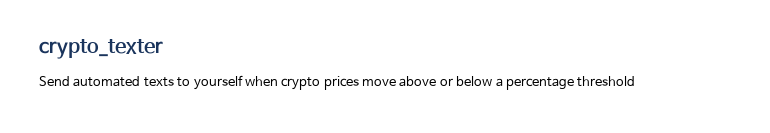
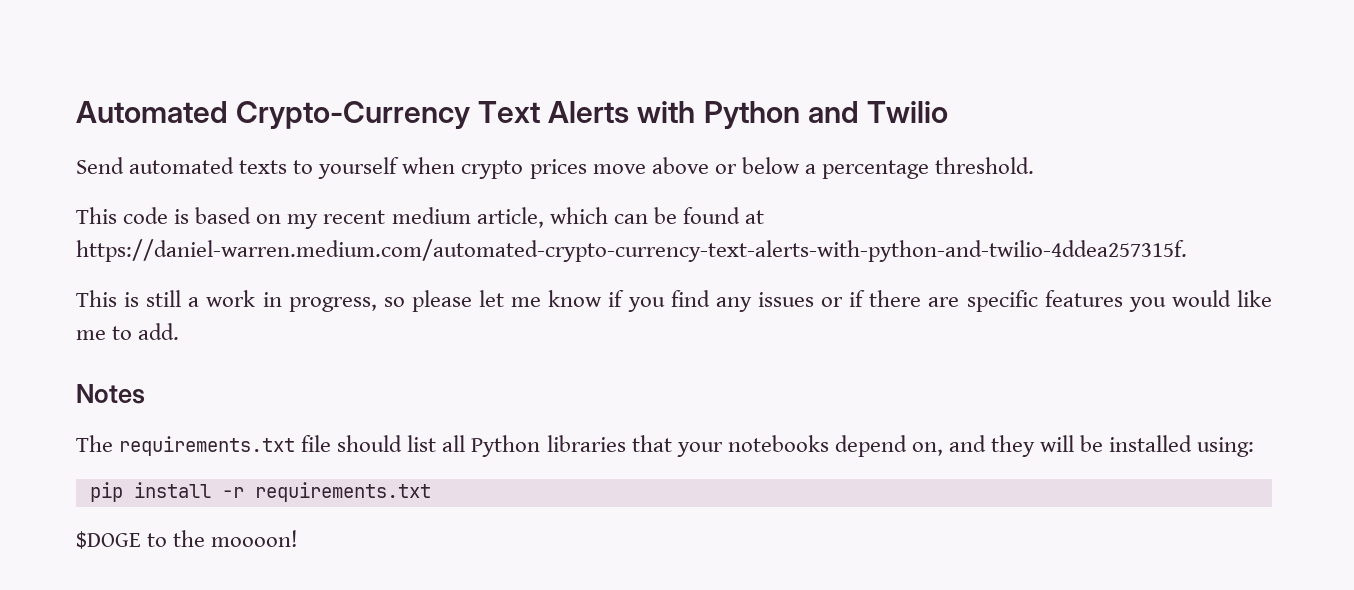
- crypto_texter
+ Automated Crypto-Currency Text Alerts with Python and Twilio
- Send automated texts to yourself when crypto prices move above or below a percentage threshold
+ Send automated texts to yourself when crypto prices move above or below a percentage threshold.
+ This code is based on my recent medium article, which can be found at https://daniel-warren.medium.com/automated-crypto-currency-text-alerts-with-python-and-twilio-4ddea257315f.
+ This is still a work in progress, so please let me know if you find any issues or if there are specific features you would like me to add.
+ Notes
+ The requirements.txt file should list all Python libraries that your notebooks depend on, and they will be installed using:
+ pip install -r requirements.txt
+ $DOGE to the moooon!

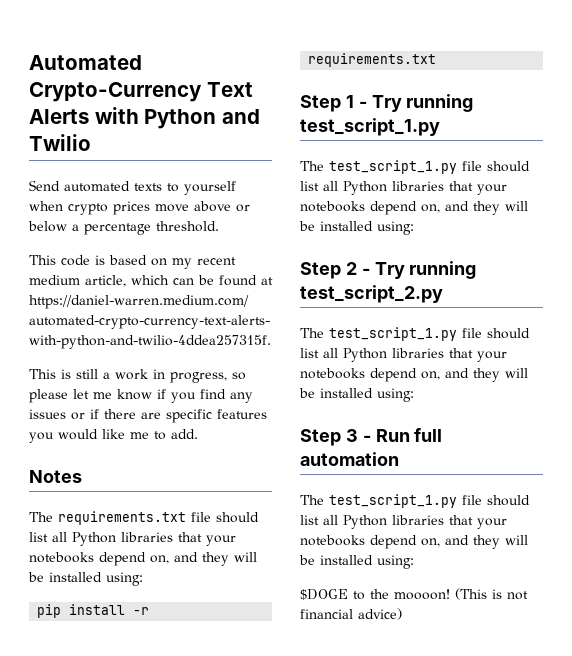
+ Step 1 - Try running test_script_1.py
+ The test_script_1.py file should list all Python libraries that your notebooks depend on, and they will be installed using:
+ Step 2 - Try running test_script_2.py
+ The test_script_1.py file should list all Python libraries that your notebooks depend on, and they will be installed using:
+ Step 3 - Run full automation
+ The test_script_1.py file should list all Python libraries that your notebooks depend on, and they will be installed using:
+ (This is not financial advice)

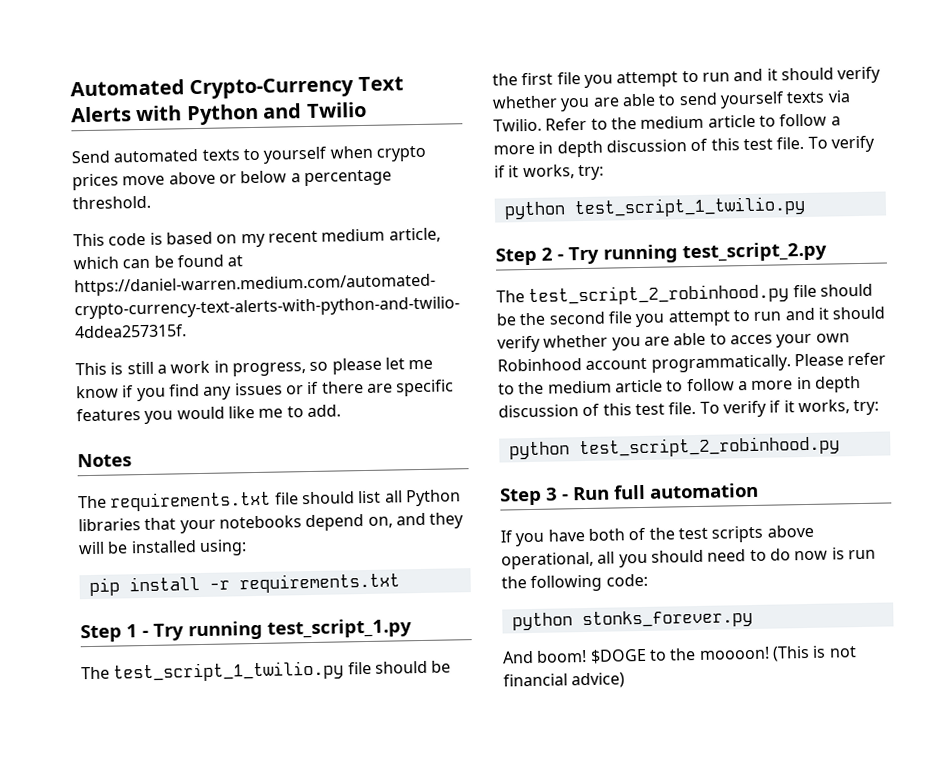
  Step 1 - Try running test_script_1.py
- The test_script_1.py file should list all Python libraries that your notebooks depend on, and they will be installed using:
+ The test_script_1_twilio.py file should be the first file you attempt to run and it should verify whether you are able to send yourself texts via Twilio. Refer to the medium article to follow a more in depth discussion of this test file. To verify if it works, try:
+ python test_script_1_twilio.py
  Step 2 - Try running test_script_2.py
- The test_script_1.py file should list all Python libraries that your notebooks depend on, and they will be installed using:
+ The test_script_2_robinhood.py file should be the second file you attempt to run and it should verify whether you are able to acces your own Robinhood account programmatically. Please refer to the medium article to follow a more in depth discussion of this test file. To verify if it works, try:
+ python test_script_2_robinhood.py
  Step 3 - Run full automation
- The test_script_1.py file should list all Python libraries that your notebooks depend on, and they will be installed using:
- $DOGE to the moooon!
+ If you have both of the test scripts above operational, all you should need to do now is run the following code:
+ python stonks_forever.py
+ And boom! $DOGE to the moooon!

